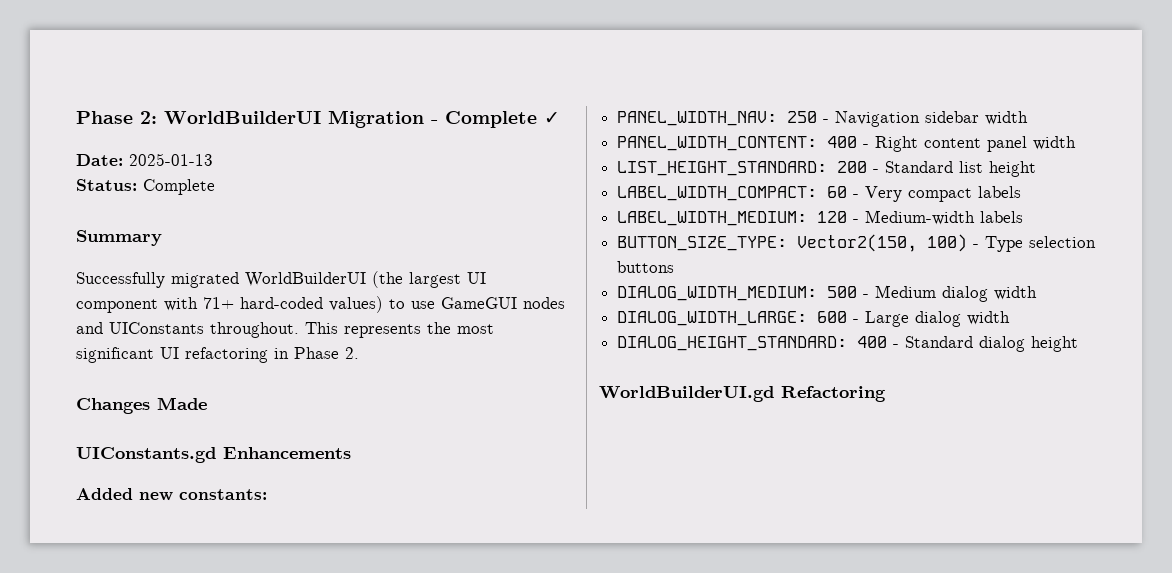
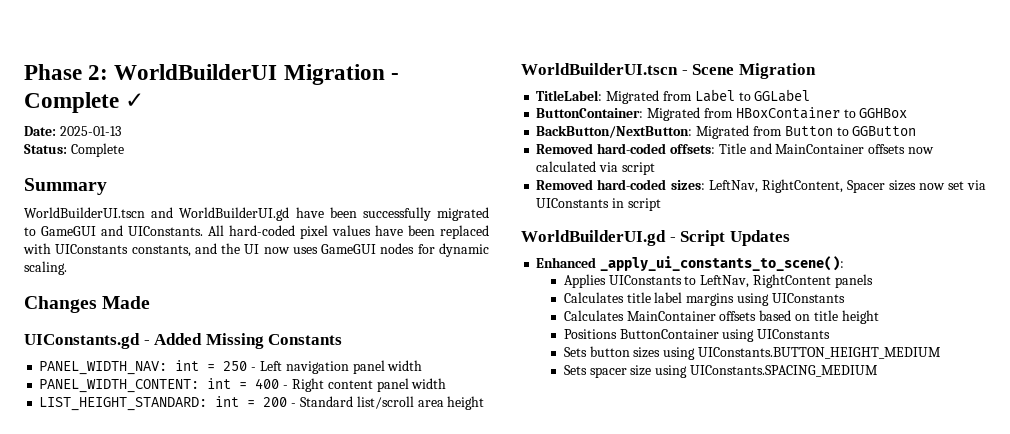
- Successfully migrated WorldBuilderUI (the largest UI component with 71+ hard-coded values) to use GameGUI nodes and UIConstants throughout. This represents the most significant UI refactoring in Phase 2.
+ WorldBuilderUI.tscn and WorldBuilderUI.gd have been successfully migrated to GameGUI and UIConstants. All hard-coded pixel values have been replaced with UIConstants constants, and the UI now uses GameGUI nodes for dynamic scaling.
  Changes Made
- UIConstants.gd Enhancements
- Added new constants:
- PANEL_WIDTH_NAV: 250 - Navigation sidebar width
+ UIConstants.gd - Added Missing Constants
+ PANEL_WIDTH_NAV: int = 250 - Left navigation panel width
- PANEL_WIDTH_CONTENT: 400 - Right content panel width
+ PANEL_WIDTH_CONTENT: int = 400 - Right content panel width
- LIST_HEIGHT_STANDARD: 200 - Standard list height
- LABEL_WIDTH_COMPACT: 60 - Very compact labels
- LABEL_WIDTH_MEDIUM: 120 - Medium-width labels
- BUTTON_SIZE_TYPE: Vector2(150, 100) - Type selection buttons
- DIALOG_WIDTH_MEDIUM: 500 - Medium dialog width
- DIALOG_WIDTH_LARGE: 600 - Large dialog width
- DIALOG_HEIGHT_STANDARD: 400 - Standard dialog height
- WorldBuilderUI.gd Refactoring
+ LIST_HEIGHT_STANDARD: int = 200 - Standard list/scroll area height
+ WorldBuilderUI.tscn - Scene Migration
+ TitleLabel: Migrated from Label to GGLabel
+ ButtonContainer: Migrated from HBoxContainer to GGHBox
+ BackButton/NextButton: Migrated from Button to GGButton
+ Removed hard-coded offsets: Title and MainContainer offsets now calculated via script
+ Removed hard-coded sizes: LeftNav, RightContent, Spacer sizes now set via UIConstants in script
+ WorldBuilderUI.gd - Script Updates
+ Enhanced _apply_ui_constants_to_scene():
+ Applies UIConstants to LeftNav, RightContent panels
+ Calculates title label margins using UIConstants
+ Calculates MainContainer offsets based on title height
+ Positions ButtonContainer using UIConstants
+ Sets button sizes using UIConstants.BUTTON_HEIGHT_MEDIUM
+ Sets spacer size using UIConstants.SPACING_MEDIUM

